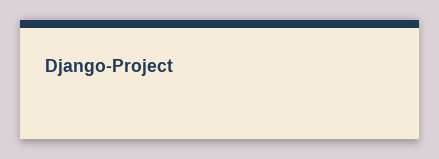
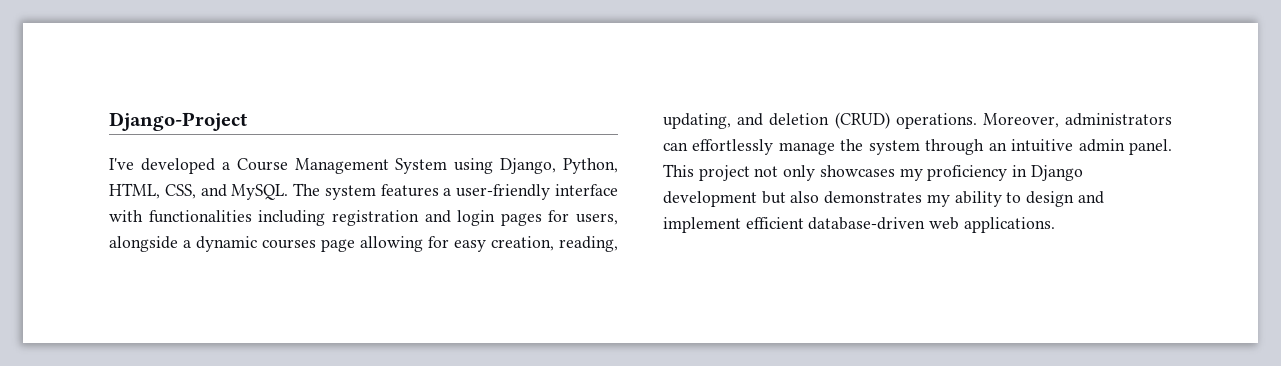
+ I've developed a Course Management System using Django, Python, HTML, CSS, and MySQL. The system features a user-friendly interface with functionalities including registration and login pages for users, alongside a dynamic courses page allowing for easy creation, reading, updating, and deletion (CRUD) operations. Moreover, administrators can effortlessly manage the system through an intuitive admin panel. This project not only showcases my proficiency in Django development but also demonstrates my ability to design and implement efficient database-driven web applications.

